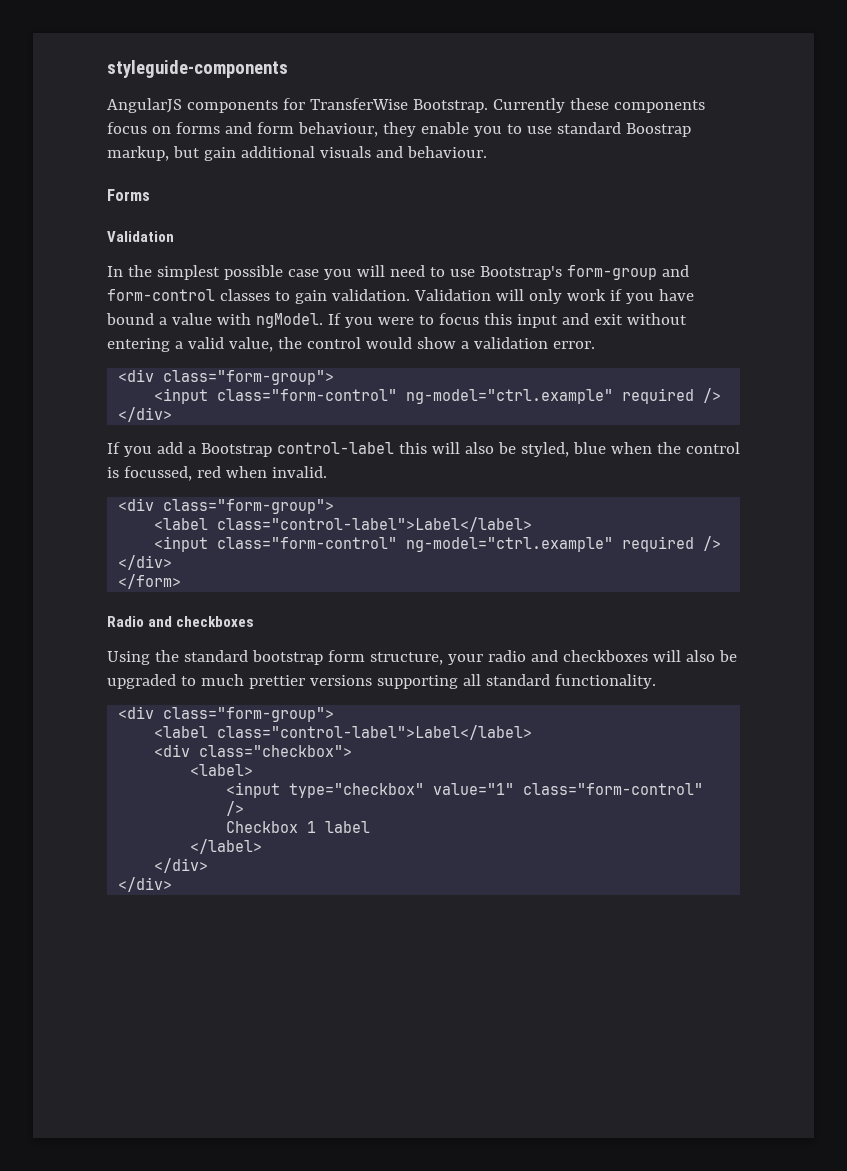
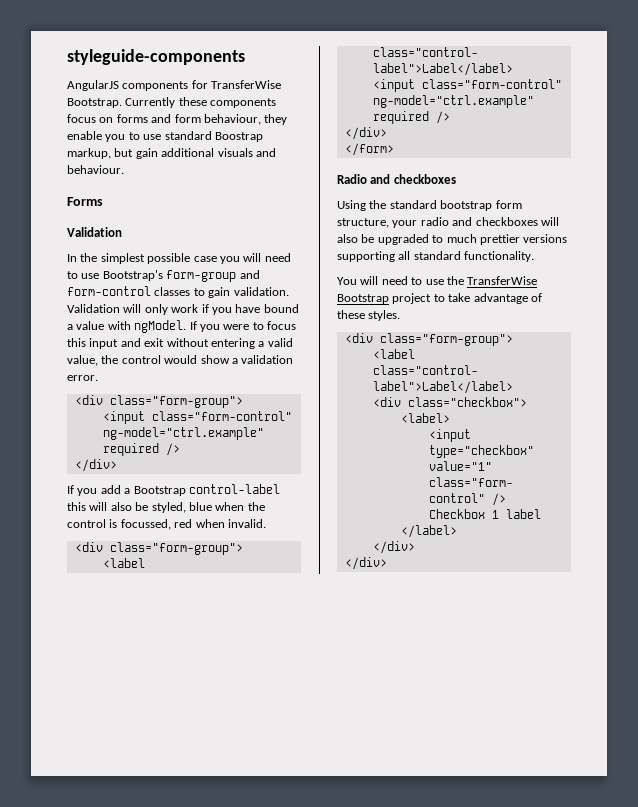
+ You will need to use the TransferWise Bootstrap project to take advantage of these styles.

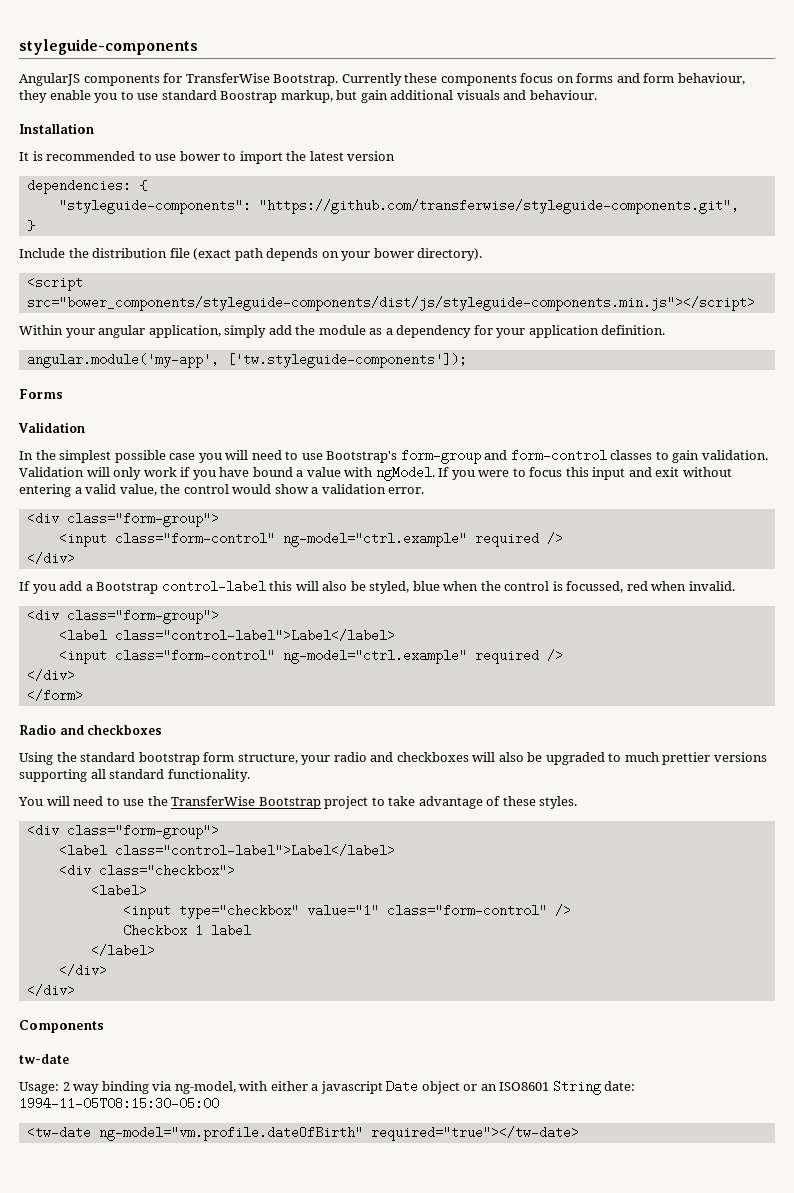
+ Installation
+ It is recommended to use bower to import the latest version
+ dependencies: {
+ "styleguide-components": "https://github.com/transferwise/styleguide-components.git",
+ }
+ Include the distribution file (exact path depends on your bower directory).
+ <script src="bower_components/styleguide-components/dist/js/styleguide-components.min.js"></script>
+ Within your angular application, simply add the module as a dependency for your application definition.
+ angular.module('my-app', ['tw.styleguide-components']);
+ Components
+ tw-date
+ Usage: 2 way binding via ng-model, with either a javascript Date object or an ISO8601 String date: 1994-11-05T08:15:30-05:00
+ <tw-date ng-model="vm.profile.dateOfBirth" required="true"></tw-date>

